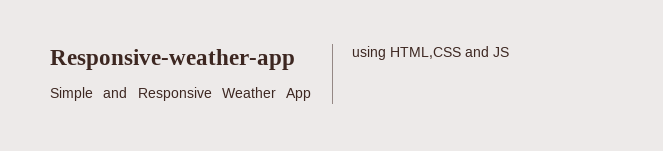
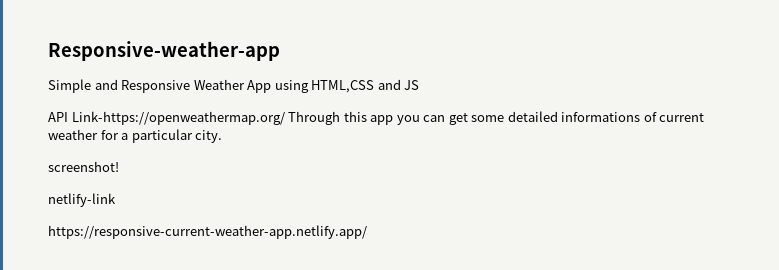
+ API Link-https://openweathermap.org/ Through this app you can get some detailed informations of current weather for a particular city.
+ screenshot!
+ netlify-link
+ https://responsive-current-weather-app.netlify.app/

